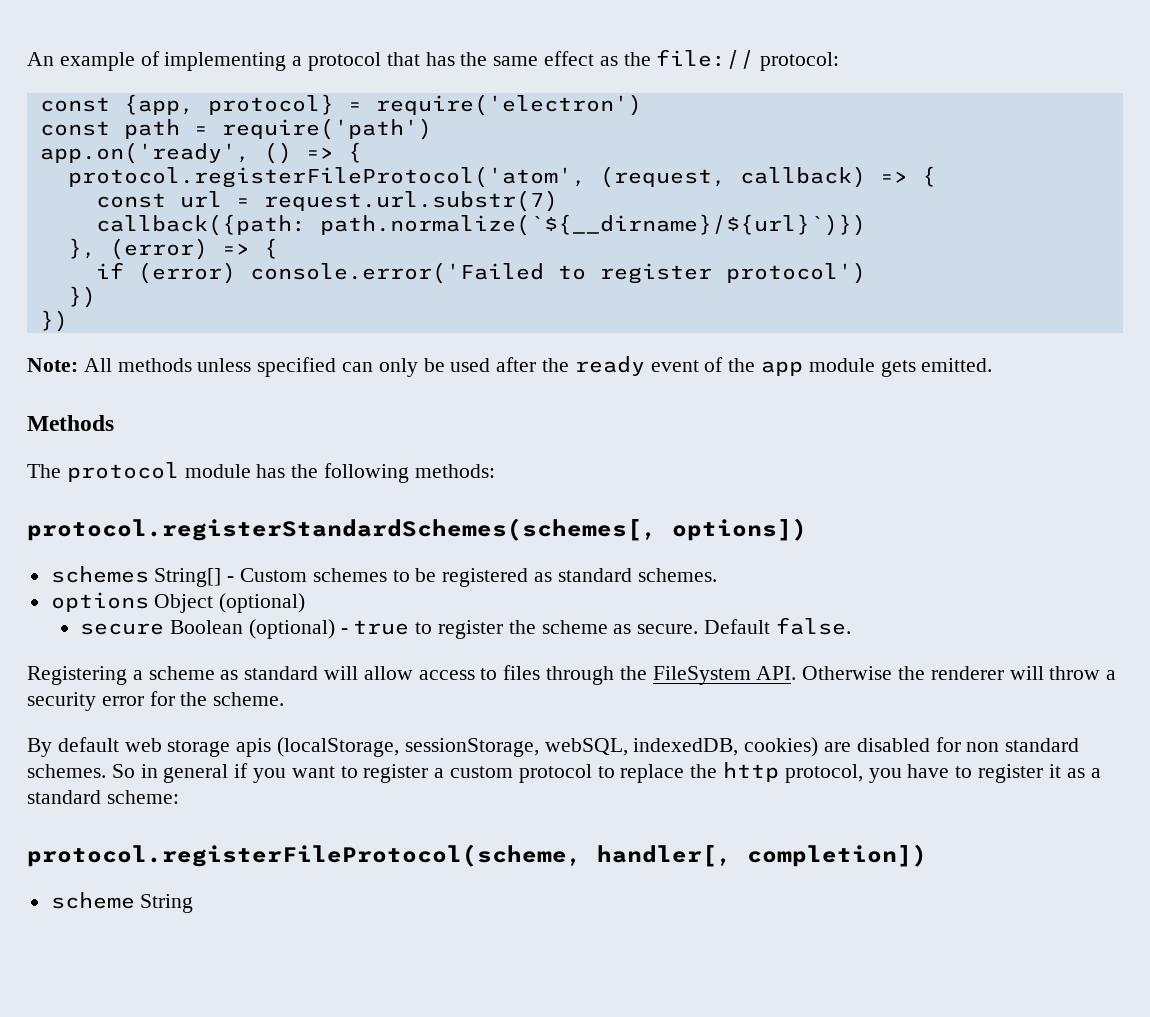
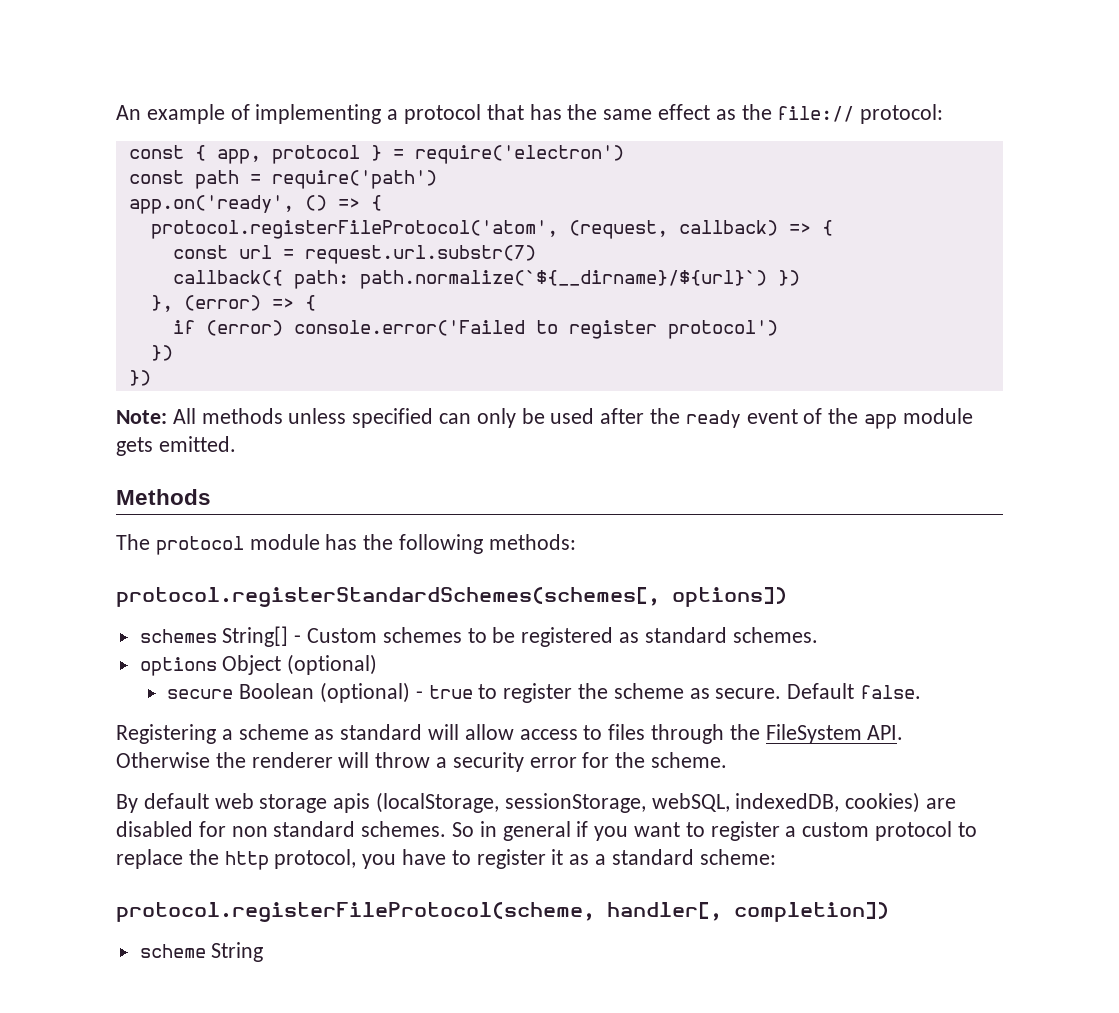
- const {app, protocol} = require('electron')
+ const { app, protocol } = require('electron')
- callback({path: path.normalize(`${__dirname}/${url}`)})
+ callback({ path: path.normalize(`${__dirname}/${url}`) })

